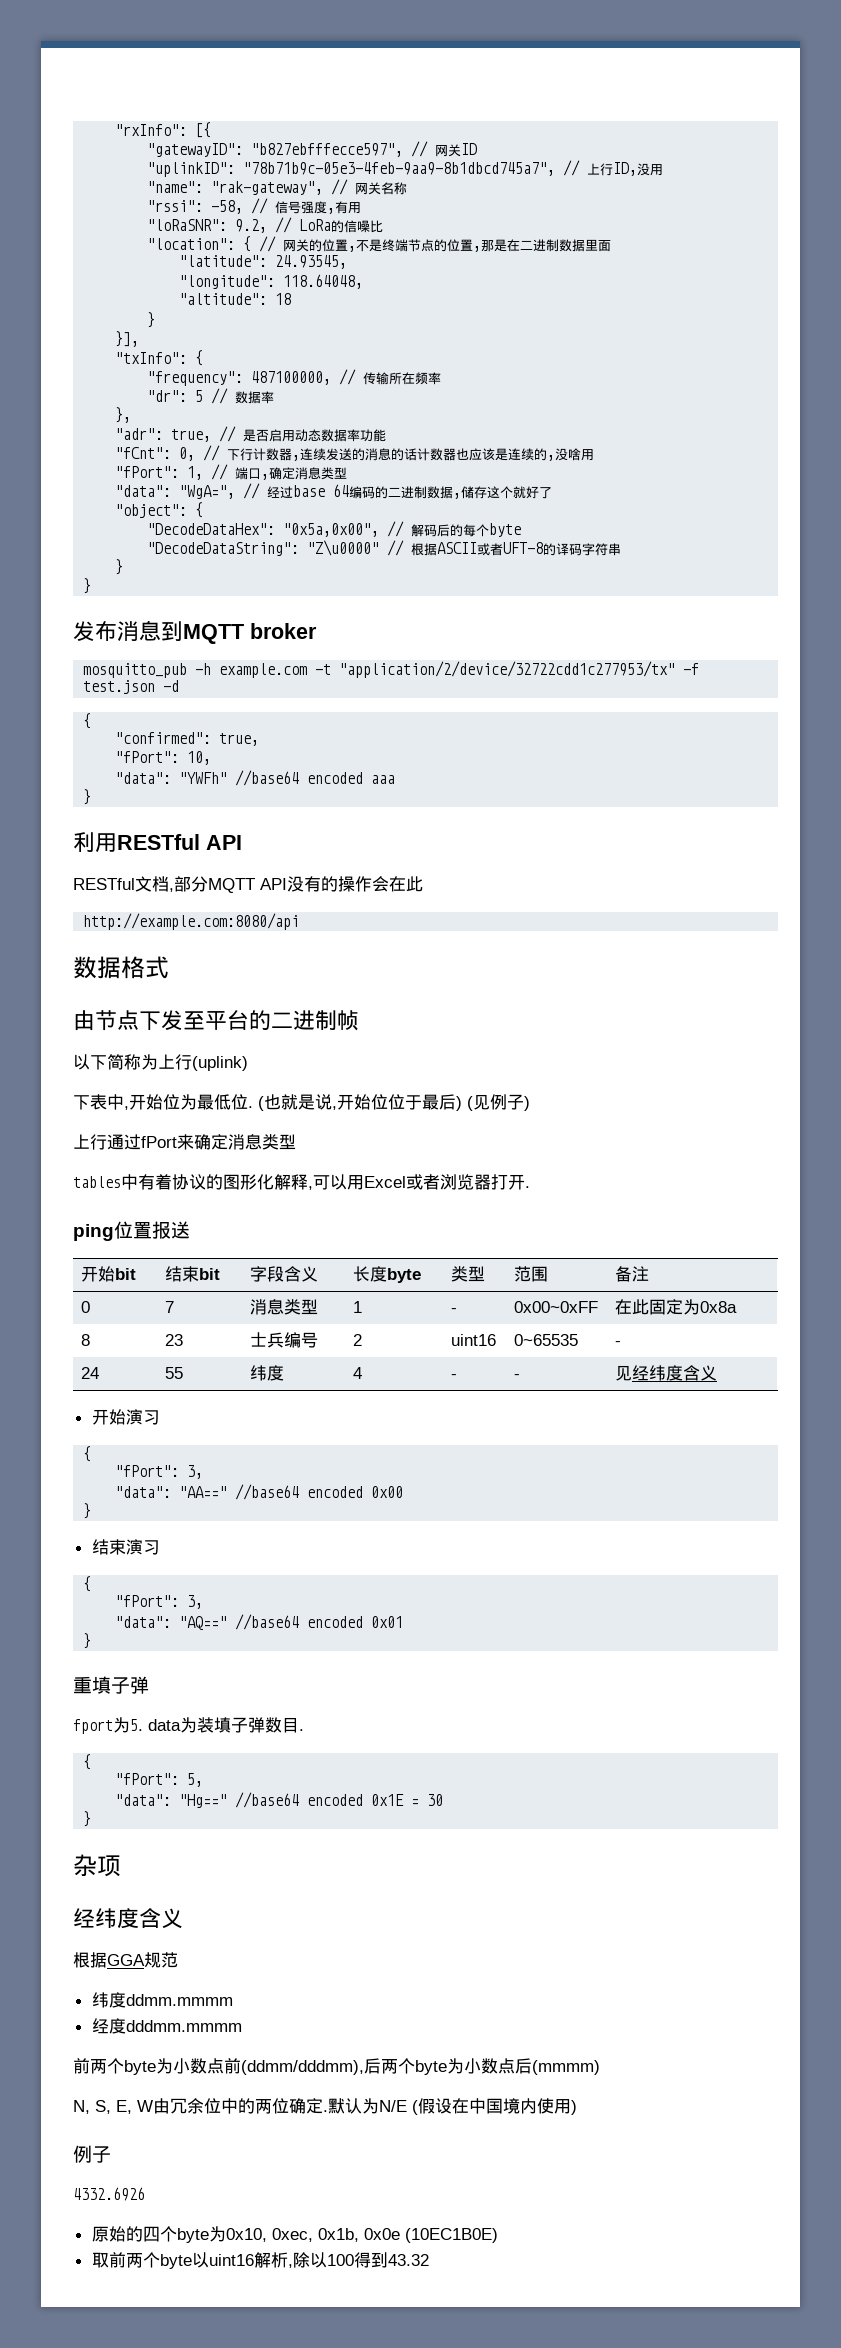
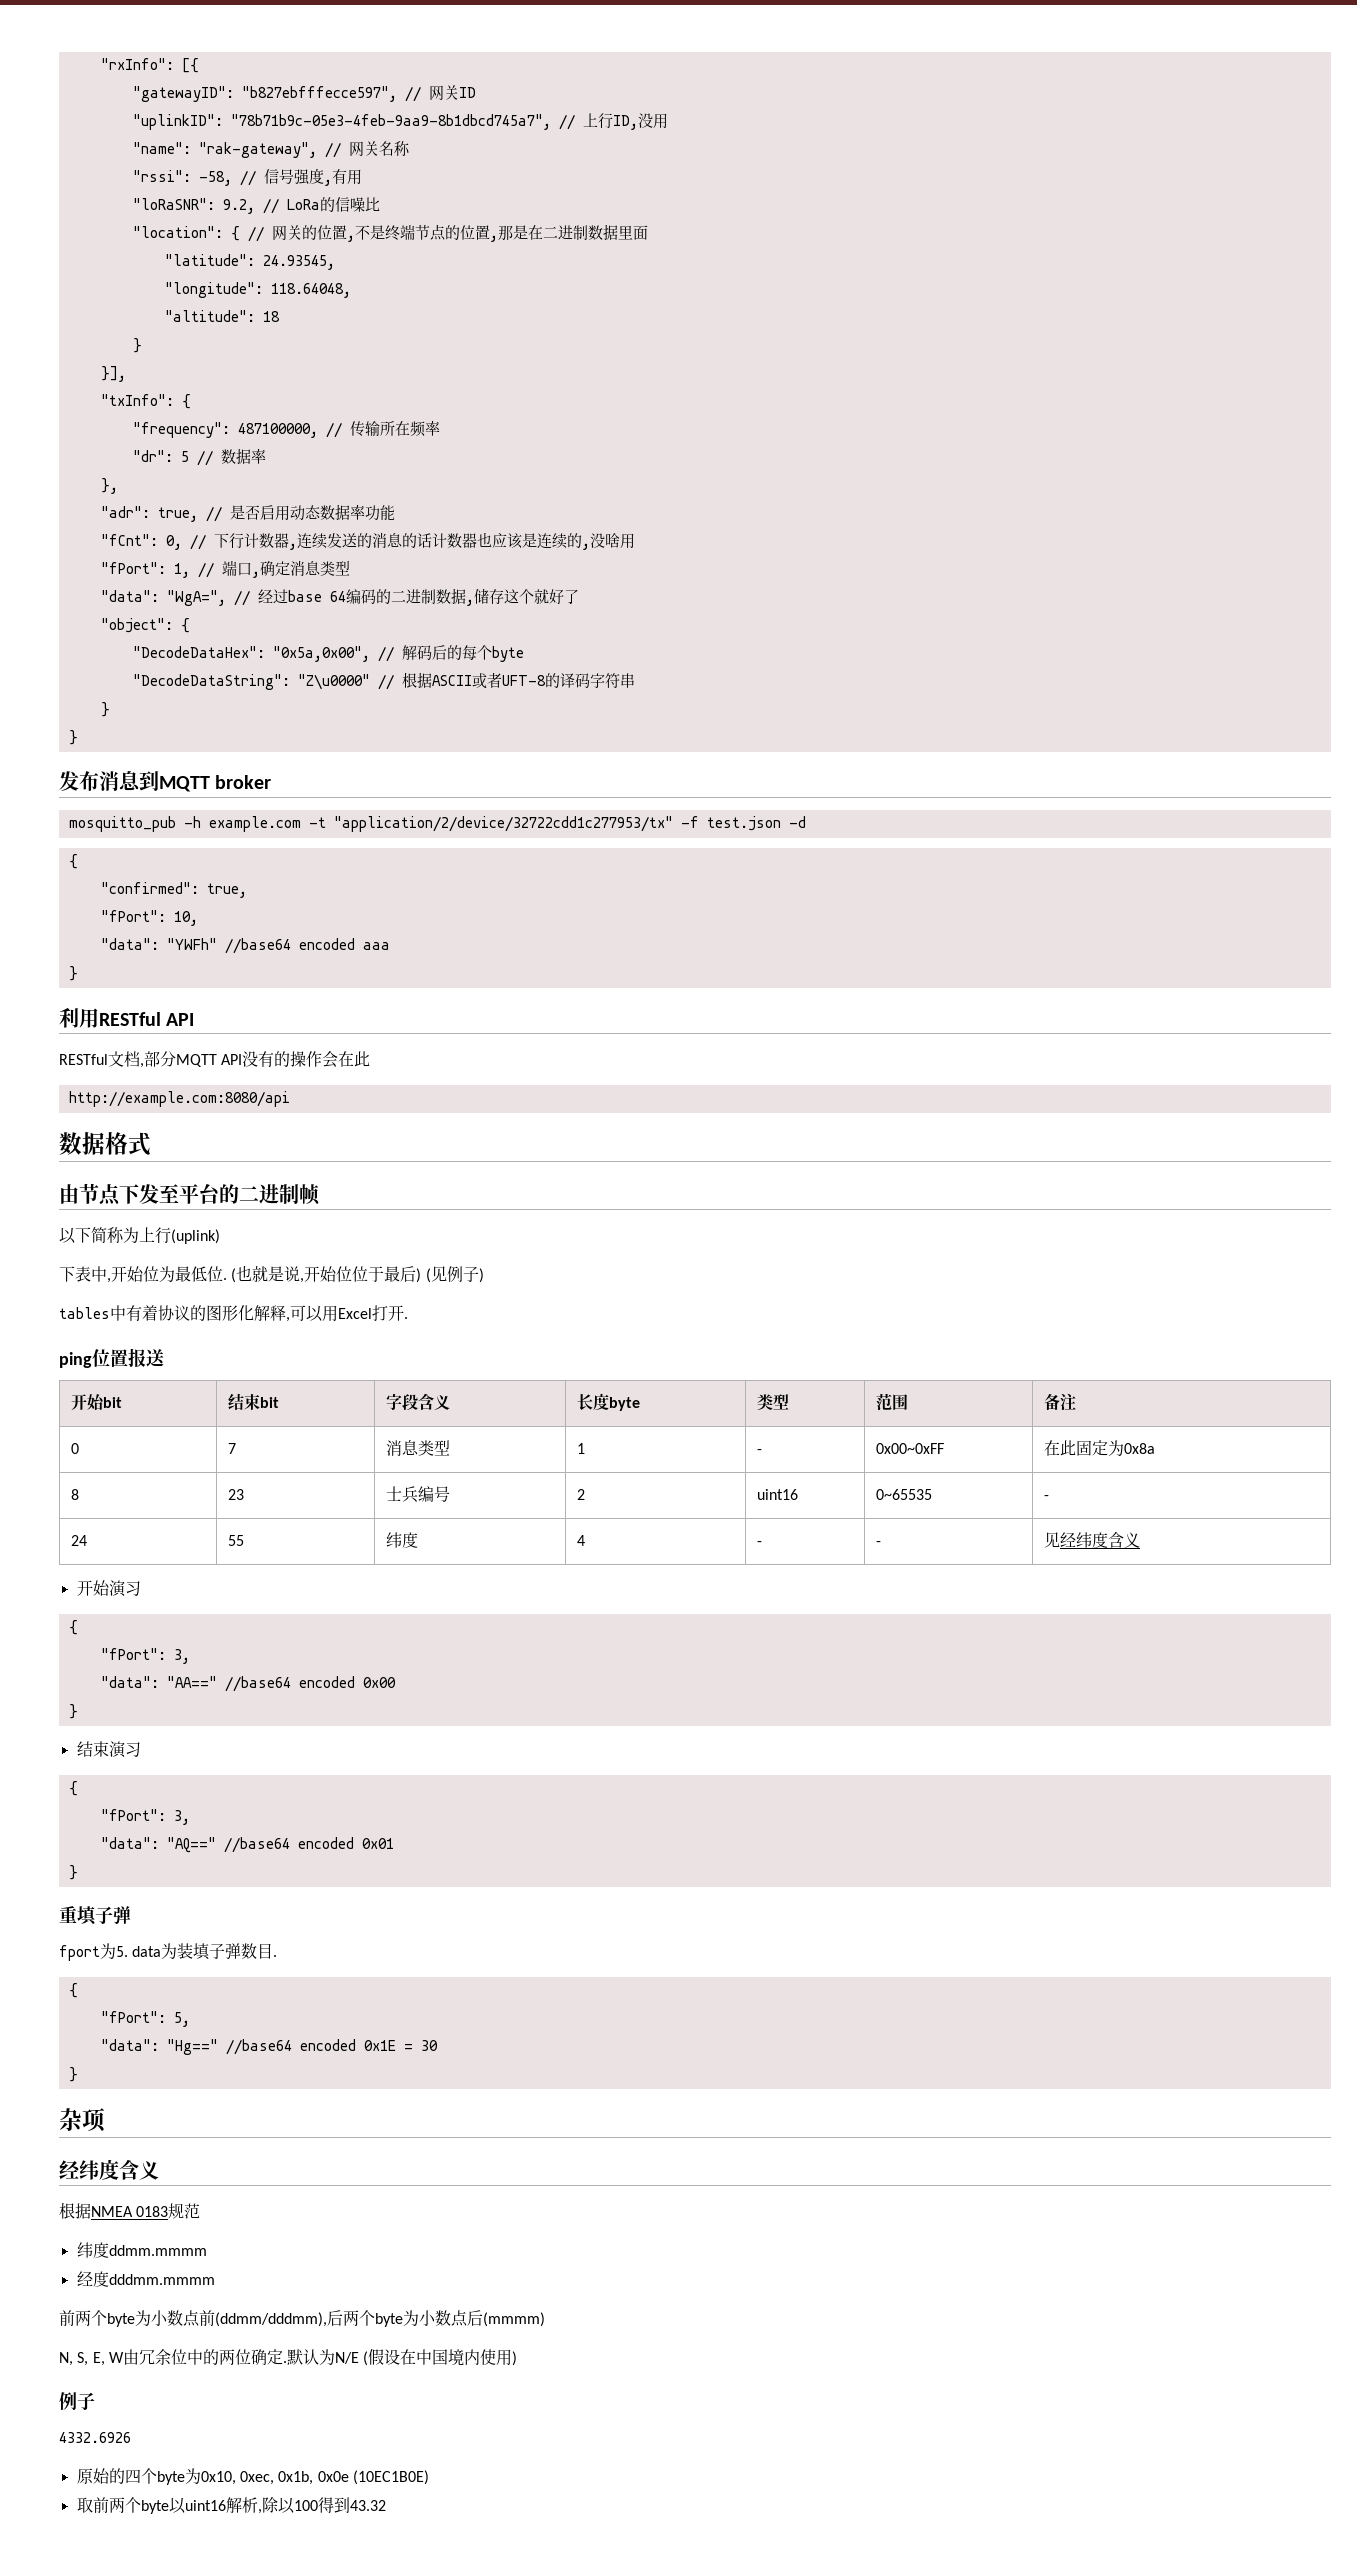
- 上行通过fPort来确定消息类型
- tables中有着协议的图形化解释,可以用Excel或者浏览器打开.
+ tables中有着协议的图形化解释,可以用Excel打开.
- 根据GGA规范
+ 根据NMEA 0183规范

